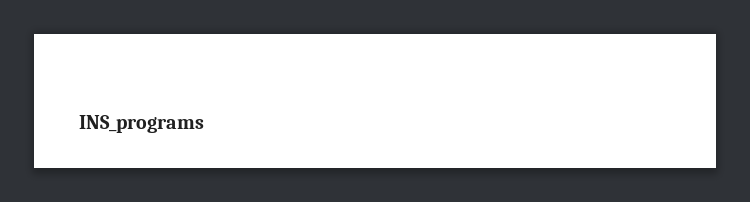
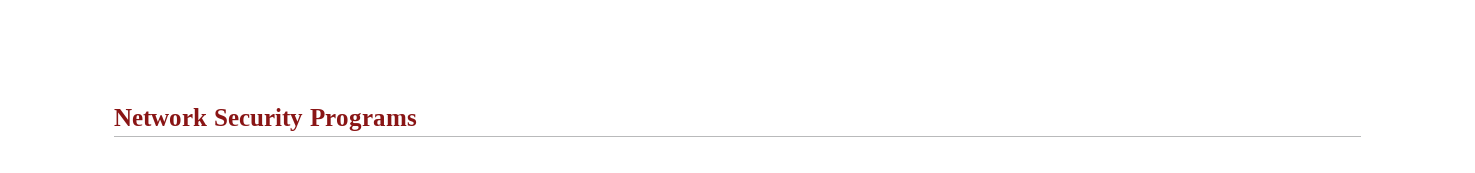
- INS_programs
+ Network Security Programs

